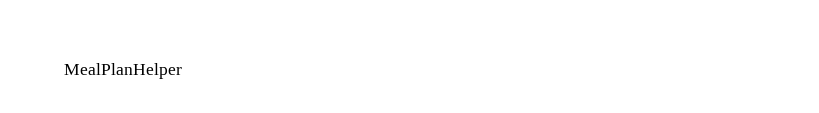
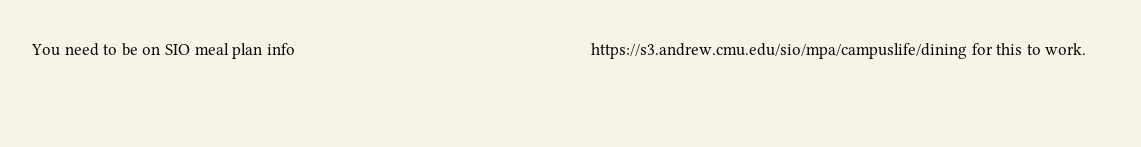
- MealPlanHelper
+ You need to be on SIO meal plan info https://s3.andrew.cmu.edu/sio/mpa/campuslife/dining for this to work.

